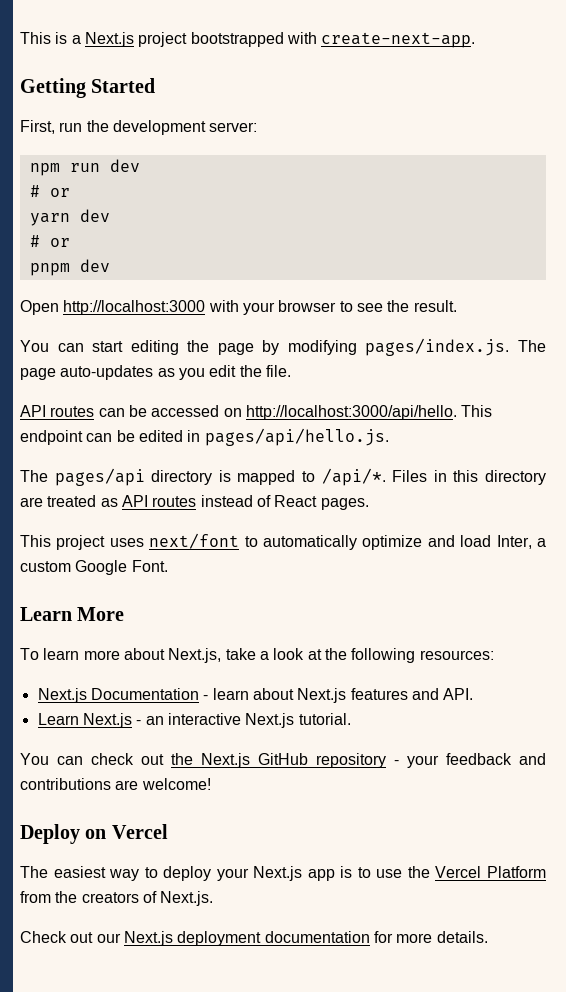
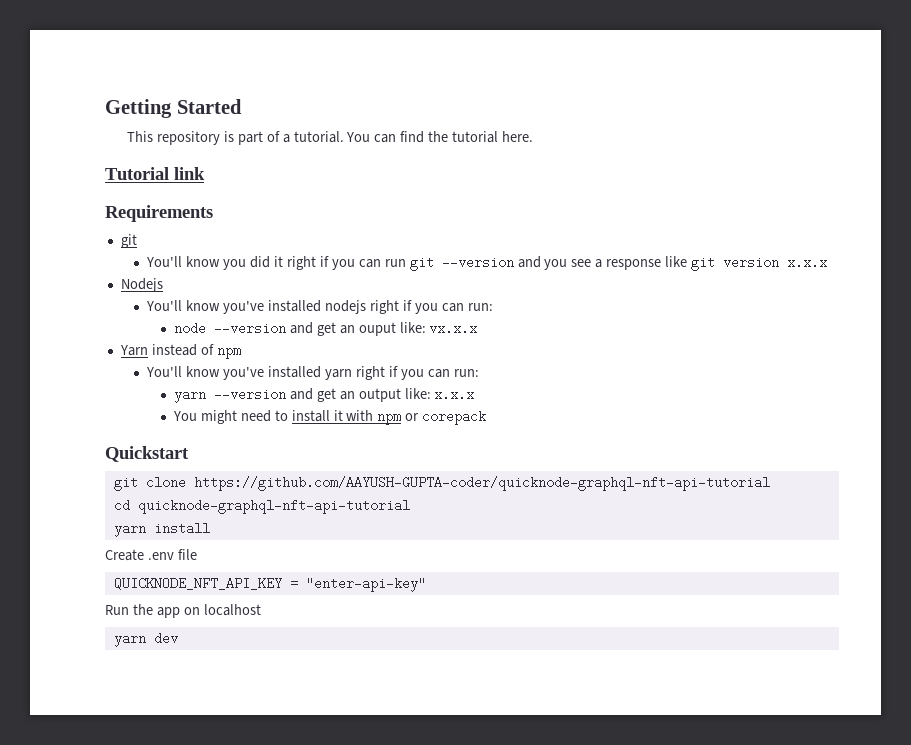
- This is a Next.js project bootstrapped with create-next-app.
  Getting Started
- First, run the development server:
- npm run dev
- # or
+ This repository is part of a tutorial. You can find the tutorial here.
+ Tutorial link
+ Requirements
+ git
+ You'll know you did it right if you can run git --version and you see a response like git version x.x.x
+ Nodejs
+ You'll know you've installed nodejs right if you can run:
+ node --version and get an ouput like: vx.x.x
+ Yarn instead of npm
+ You'll know you've installed yarn right if you can run:
+ yarn --version and get an output like: x.x.x
+ You might need to install it with npm or corepack
+ Quickstart
+ git clone https://github.com/AAYUSH-GUPTA-coder/quicknode-graphql-nft-api-tutorial
+ cd quicknode-graphql-nft-api-tutorial
+ yarn install
+ Create .env file
+ QUICKNODE_NFT_API_KEY = "enter-api-key"
+ Run the app on localhost
  yarn dev
- # or
- pnpm dev
- Open http://localhost:3000 with your browser to see the result.
- You can start editing the page by modifying pages/index.js. The page auto-updates as you edit the file.
- API routes can be accessed on http://localhost:3000/api/hello. This endpoint can be edited in pages/api/hello.js.
- The pages/api directory is mapped to /api/*. Files in this directory are treated as API routes instead of React pages.
- This project uses next/font to automatically optimize and load Inter, a custom Google Font.
- Learn More
- To learn more about Next.js, take a look at the following resources:
- Next.js Documentation - learn about Next.js features and API.
- Learn Next.js - an interactive Next.js tutorial.
- You can check out the Next.js GitHub repository - your feedback and contributions are welcome!
- Deploy on Vercel
- The easiest way to deploy your Next.js app is to use the Vercel Platform from the creators of Next.js.
- Check out our Next.js deployment documentation for more details.

